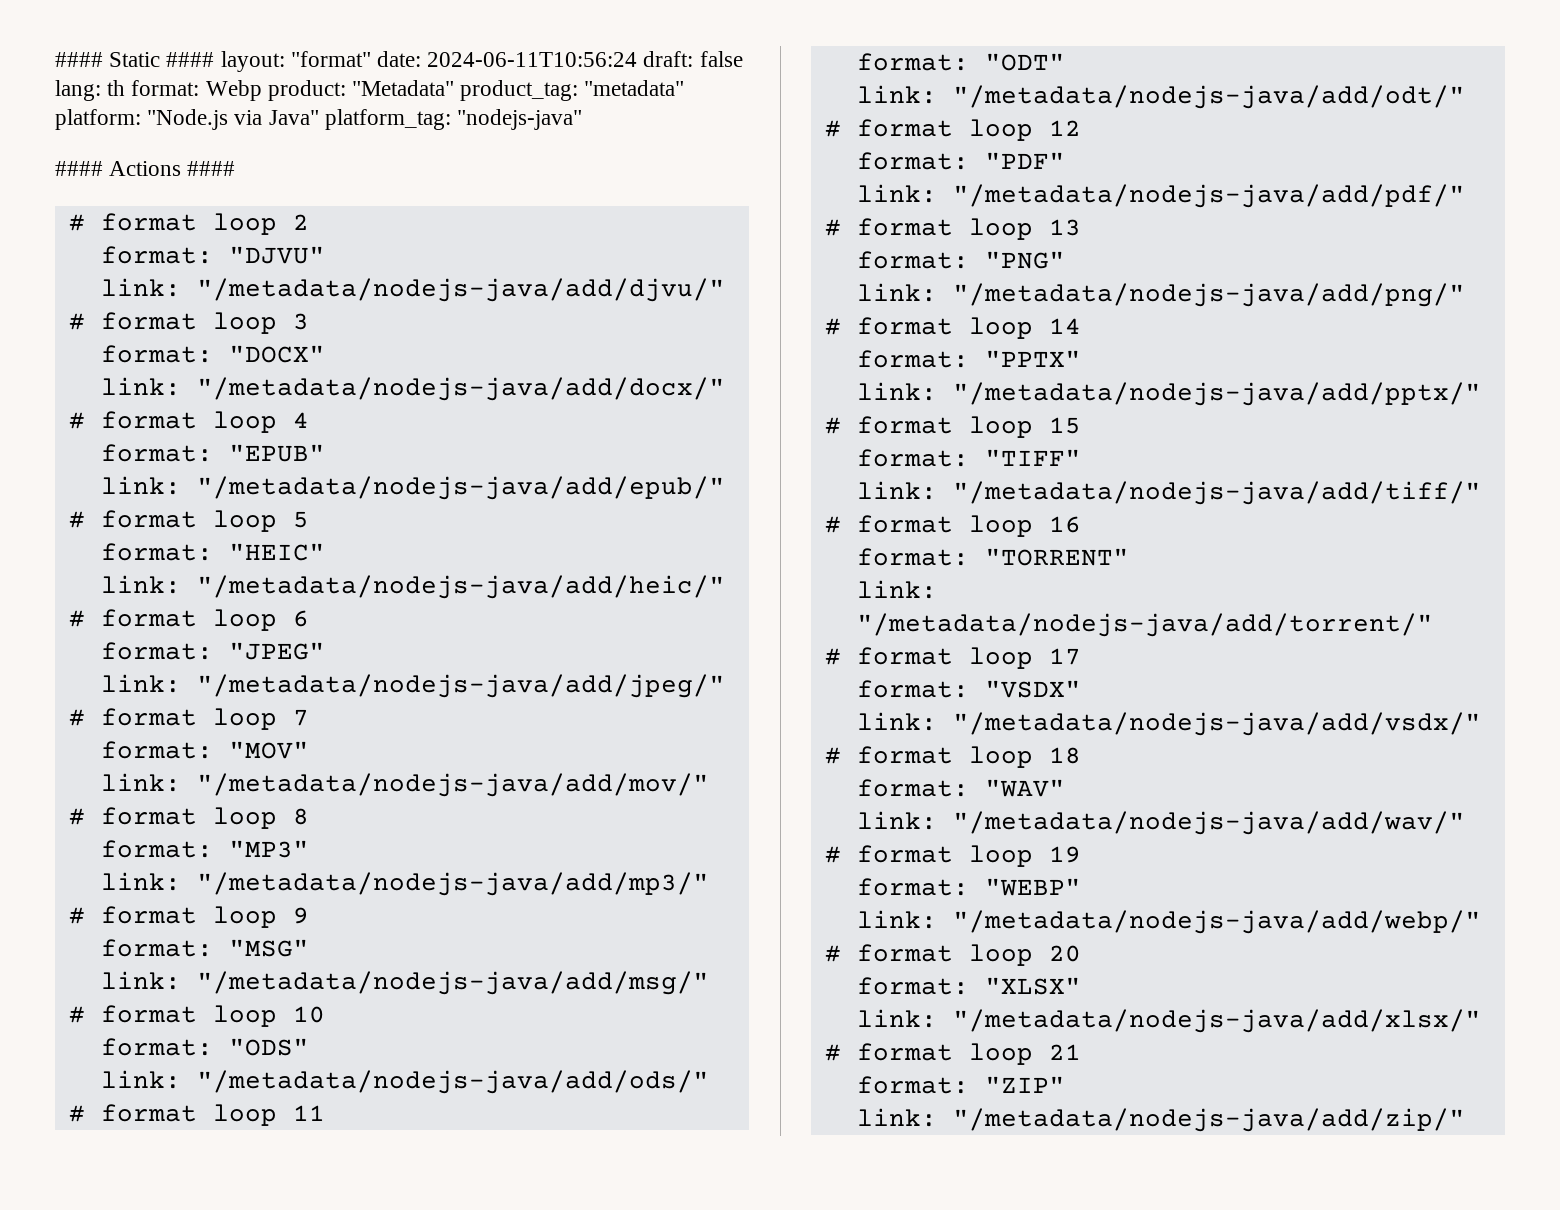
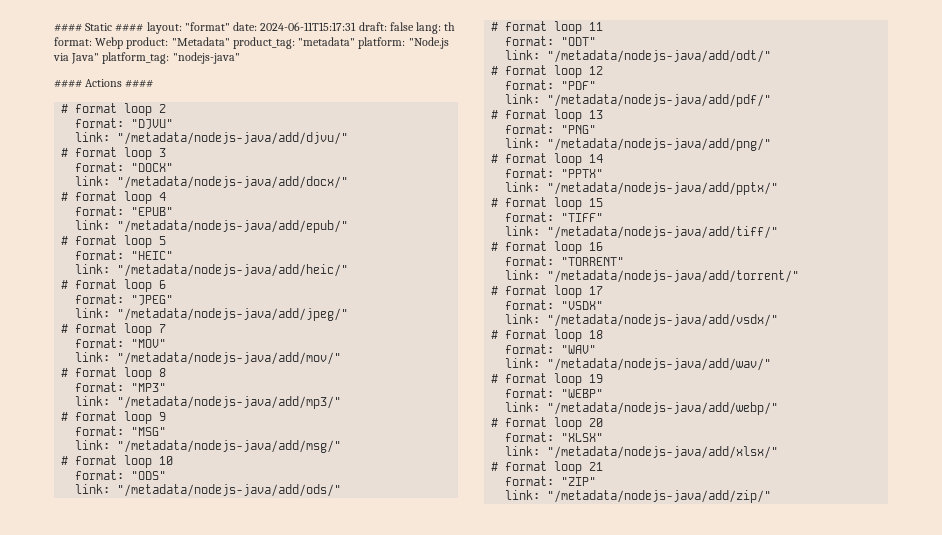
- #### Static #### layout: "format" date: 2024-06-11T10:56:24 draft: false lang: th format: Webp product: "Metadata" product_tag: "metadata" platform: "Node.js via Java" platform_tag: "nodejs-java"
+ #### Static #### layout: "format" date: 2024-06-11T15:17:31 draft: false lang: th format: Webp product: "Metadata" product_tag: "metadata" platform: "Node.js via Java" platform_tag: "nodejs-java"

